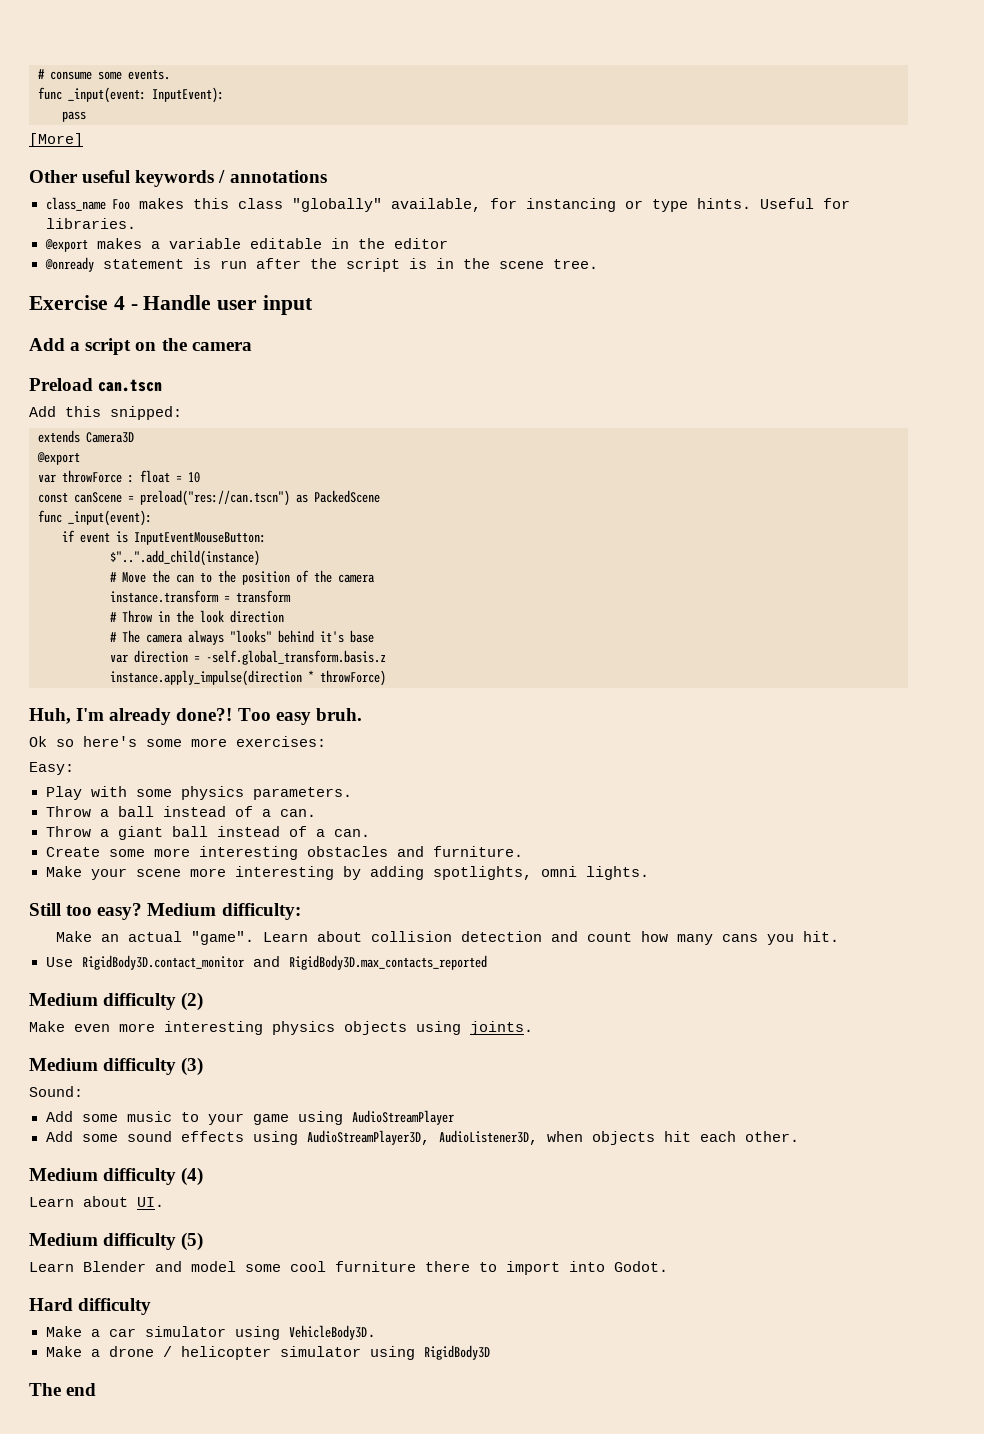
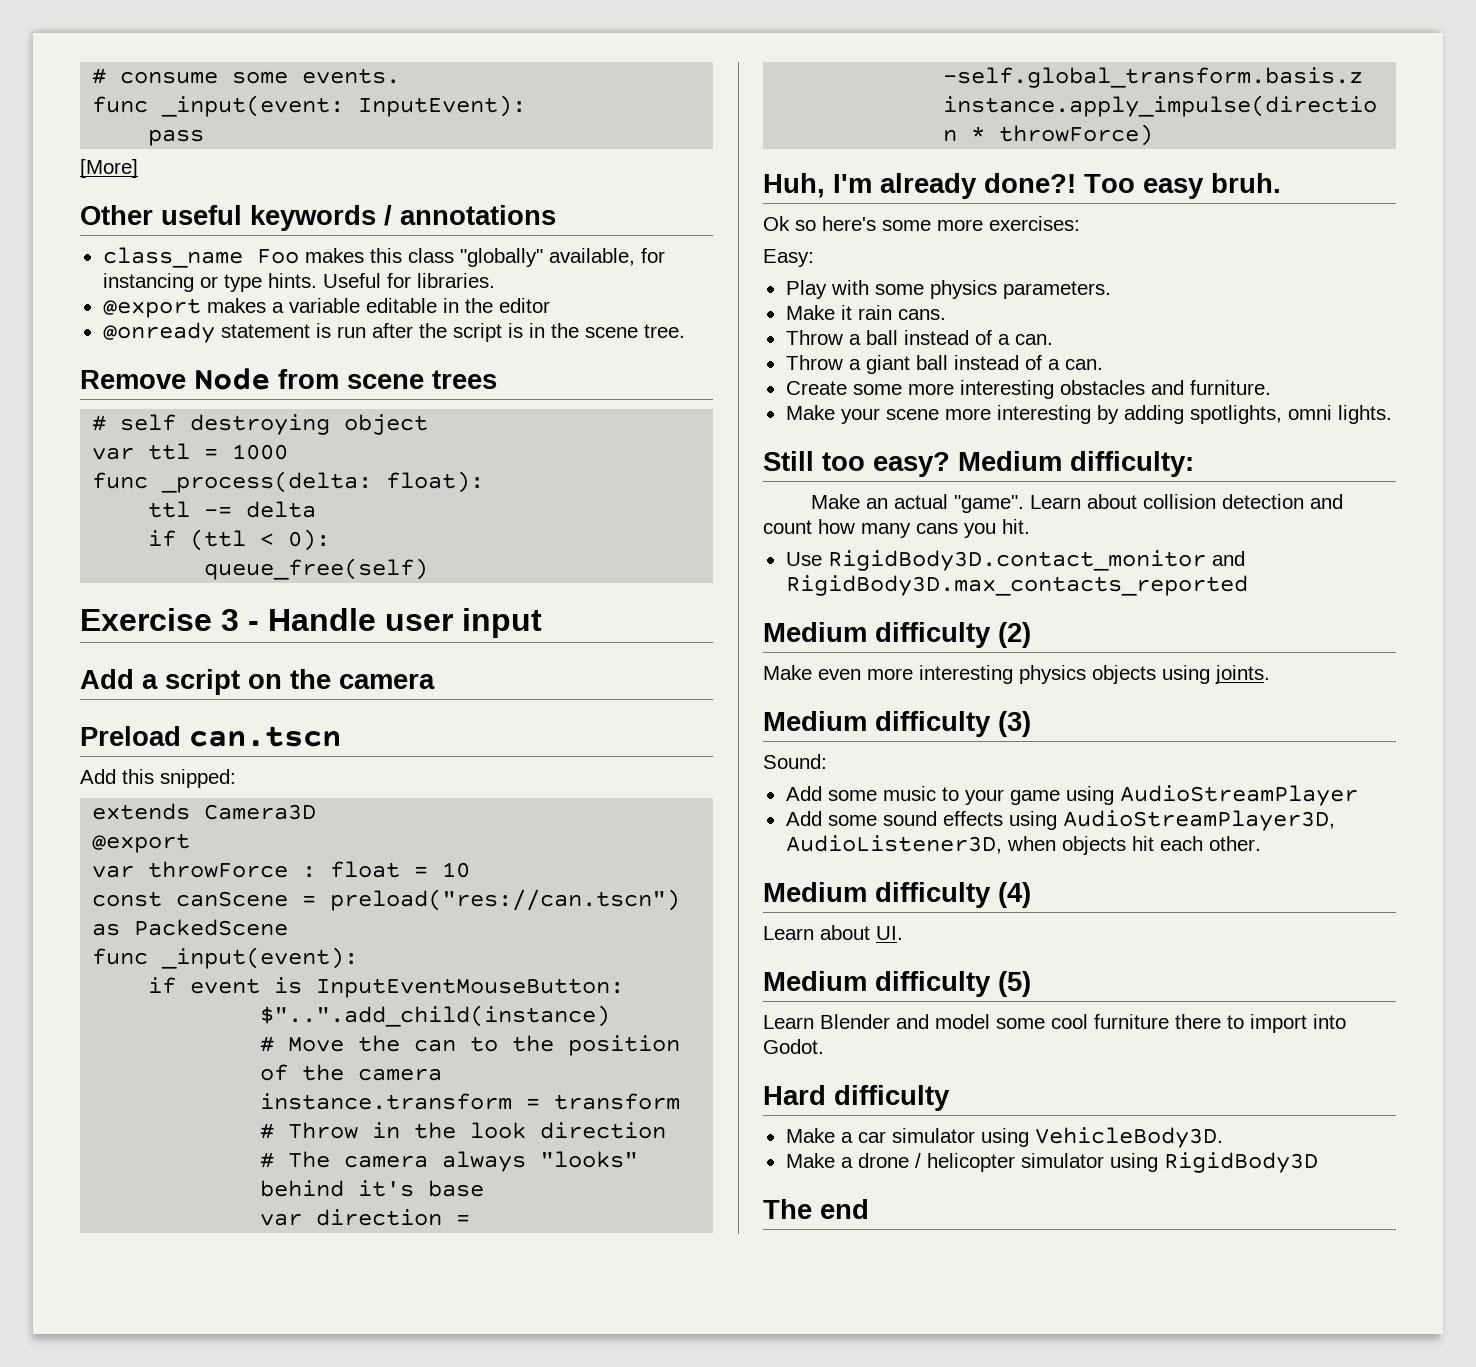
+ Remove Node from scene trees
+ # self destroying object
+ var ttl = 1000
+ func _process(delta: float):
+ ttl -= delta
+ if (ttl < 0):
+ queue_free(self)
- Exercise 4 - Handle user input
+ Exercise 3 - Handle user input
+ Make it rain cans.

